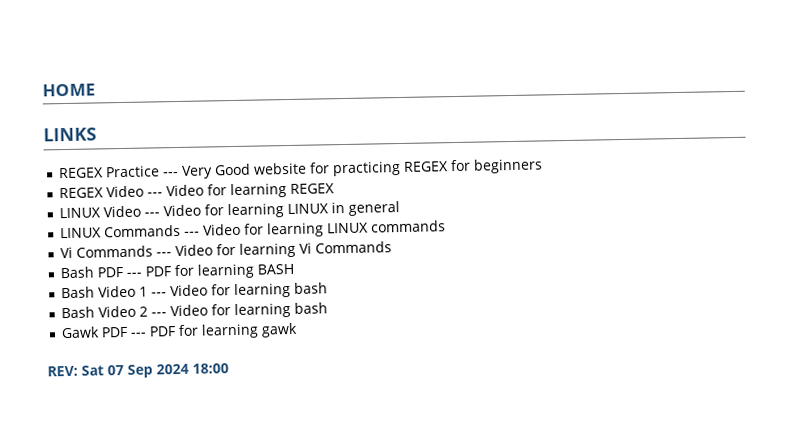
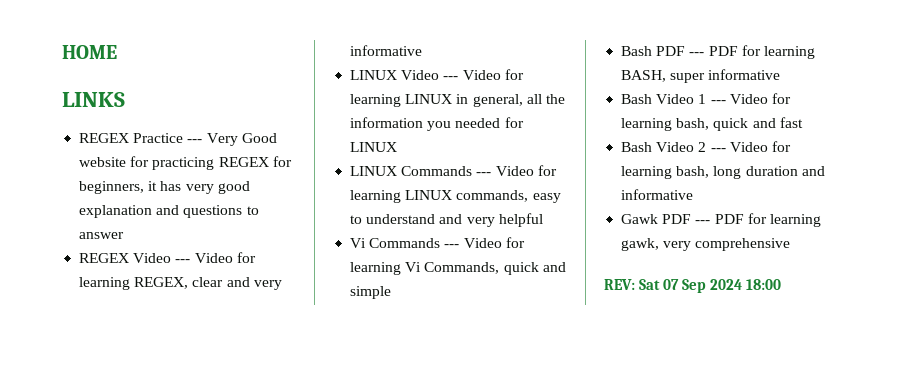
- REGEX Practice --- Very Good website for practicing REGEX for beginners
+ REGEX Practice --- Very Good website for practicing REGEX for beginners, it has very good explanation and questions to answer
- REGEX Video --- Video for learning REGEX
+ REGEX Video --- Video for learning REGEX, clear and very informative
- LINUX Video --- Video for learning LINUX in general
+ LINUX Video --- Video for learning LINUX in general, all the information you needed for LINUX
- LINUX Commands --- Video for learning LINUX commands
+ LINUX Commands --- Video for learning LINUX commands, easy to understand and very helpful
- Vi Commands --- Video for learning Vi Commands
+ Vi Commands --- Video for learning Vi Commands, quick and simple
- Bash PDF --- PDF for learning BASH
+ Bash PDF --- PDF for learning BASH, super informative
- Bash Video 1 --- Video for learning bash
+ Bash Video 1 --- Video for learning bash, quick and fast
- Bash Video 2 --- Video for learning bash
+ Bash Video 2 --- Video for learning bash, long duration and informative
- Gawk PDF --- PDF for learning gawk
+ Gawk PDF --- PDF for learning gawk, very comprehensive

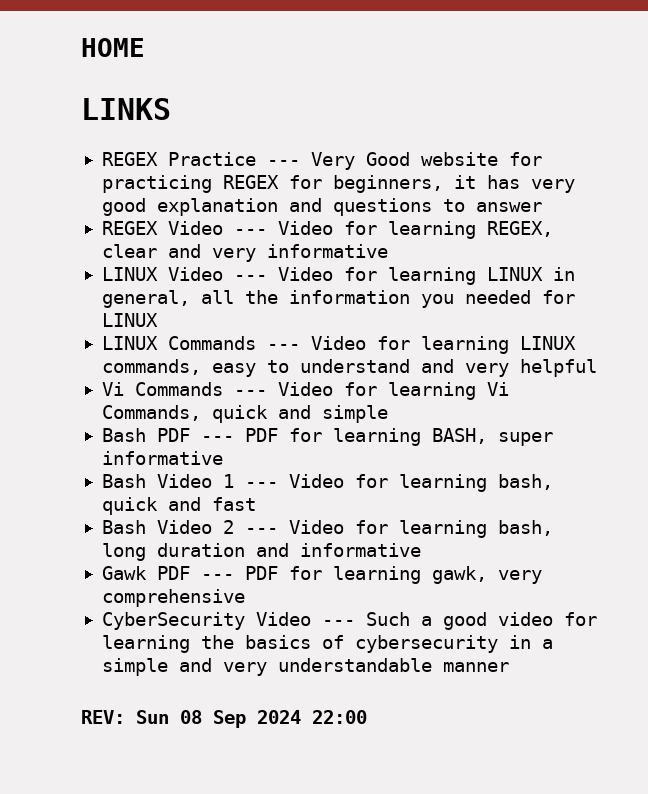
+ CyberSecurity Video --- Such a good video for learning the basics of cybersecurity in a simple and very understandable manner
- REV: Sat 07 Sep 2024 18:00
+ REV: Sun 08 Sep 2024 22:00

